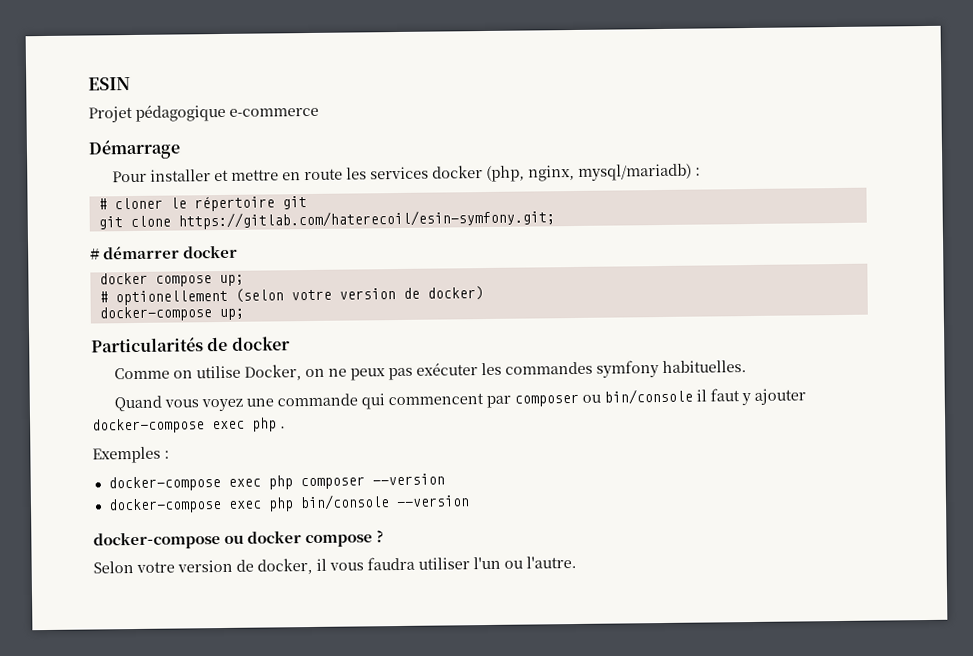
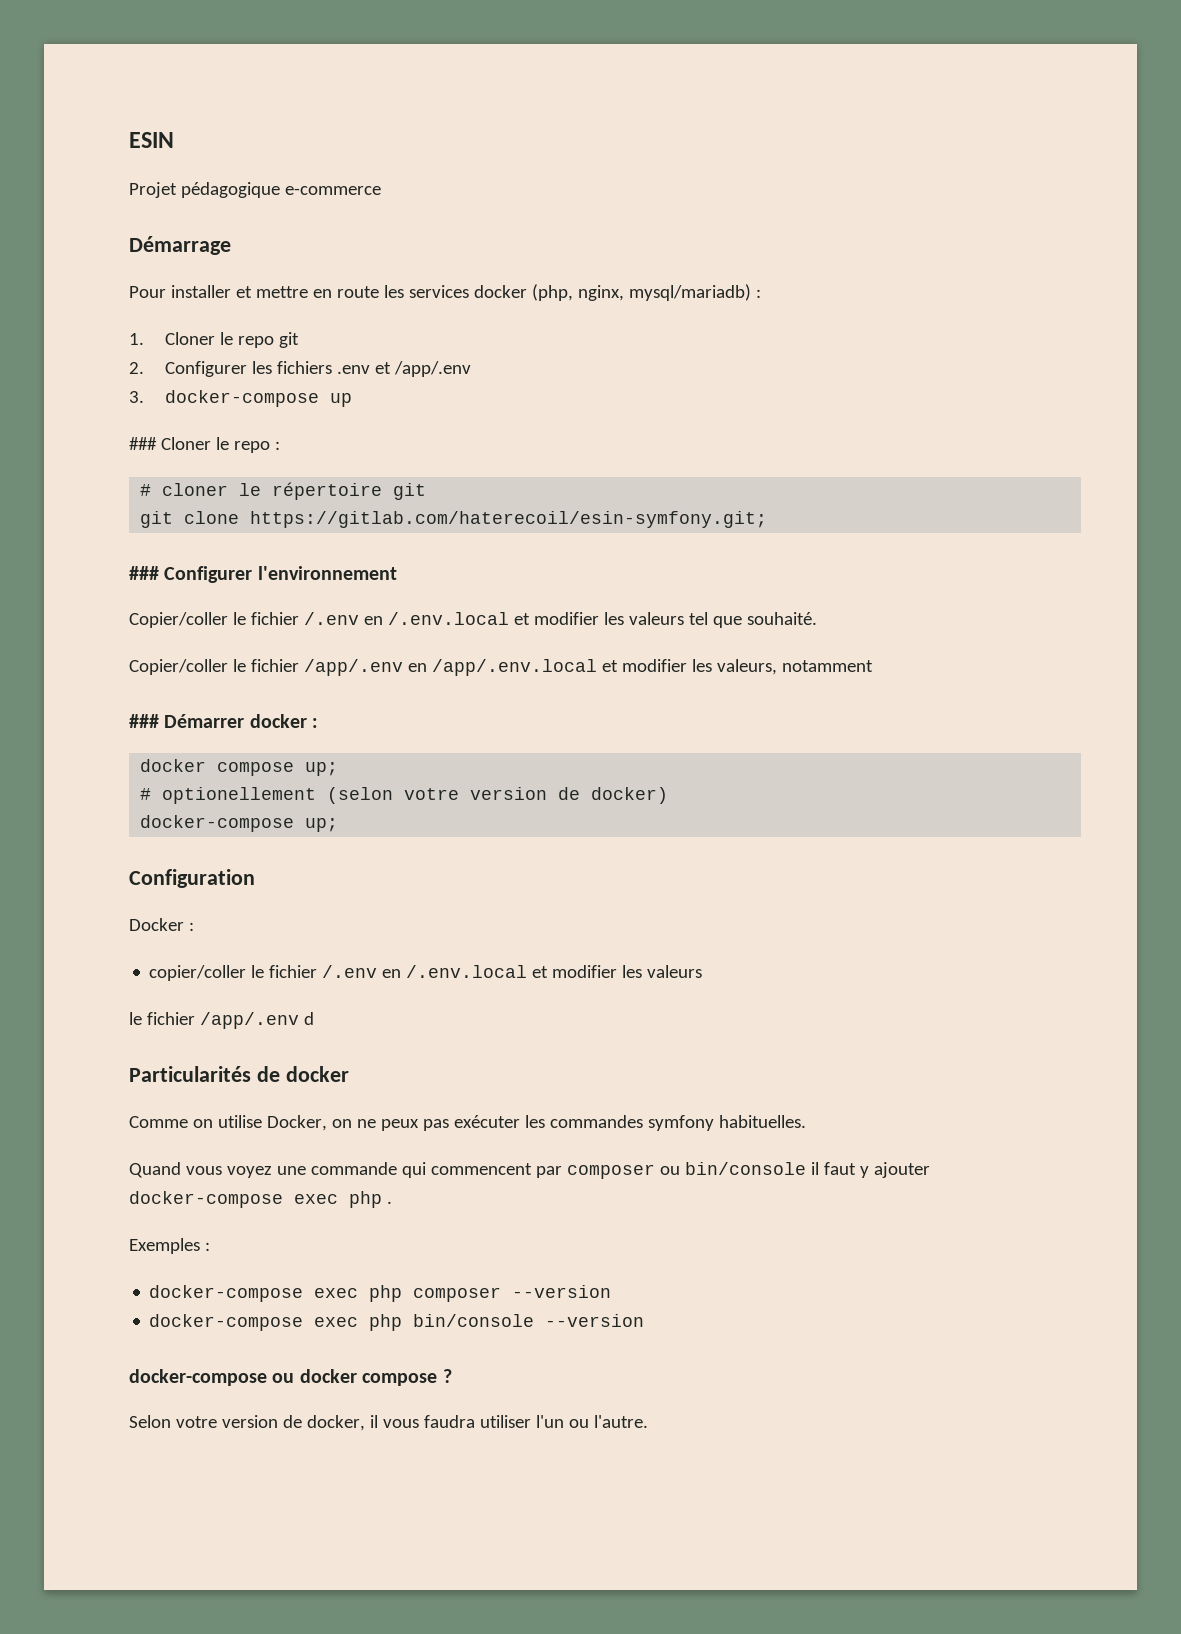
+ 1. Cloner le repo git
+ 2. Configurer les fichiers .env et /app/.env
+ 3. docker-compose up
+ ### Cloner le repo :
- # démarrer docker
+ ### Configurer l'environnement
+ Copier/coller le fichier /.env en /.env.local et modifier les valeurs tel que souhaité.
+ Copier/coller le fichier /app/.env en /app/.env.local et modifier les valeurs, notamment
+ ### Démarrer docker :
+ Configuration
+ Docker :
+ copier/coller le fichier /.env en /.env.local et modifier les valeurs
+ le fichier /app/.env d

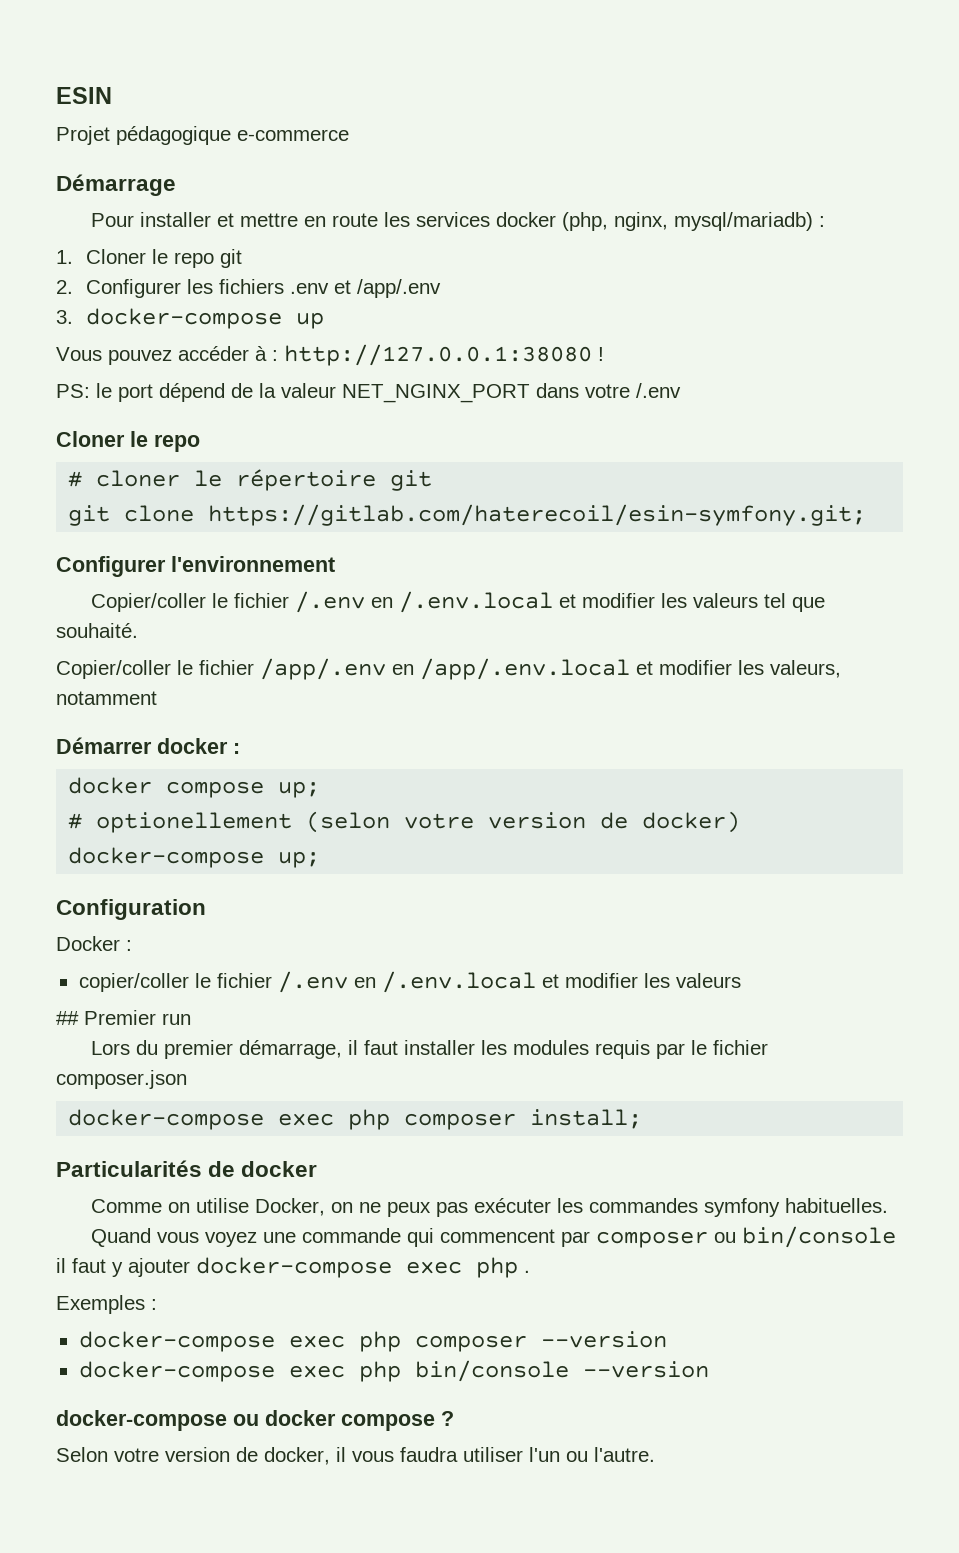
- ### Cloner le repo :
+ Vous pouvez accéder à : http://127.0.0.1:38080 !
+ PS: le port dépend de la valeur NET_NGINX_PORT dans votre /.env
+ Cloner le repo
- ### Configurer l'environnement
+ Configurer l'environnement
- ### Démarrer docker :
+ Démarrer docker :
- le fichier /app/.env d
+ ## Premier run
+ Lors du premier démarrage, il faut installer les modules requis par le fichier composer.json
+ docker-compose exec php composer install;

